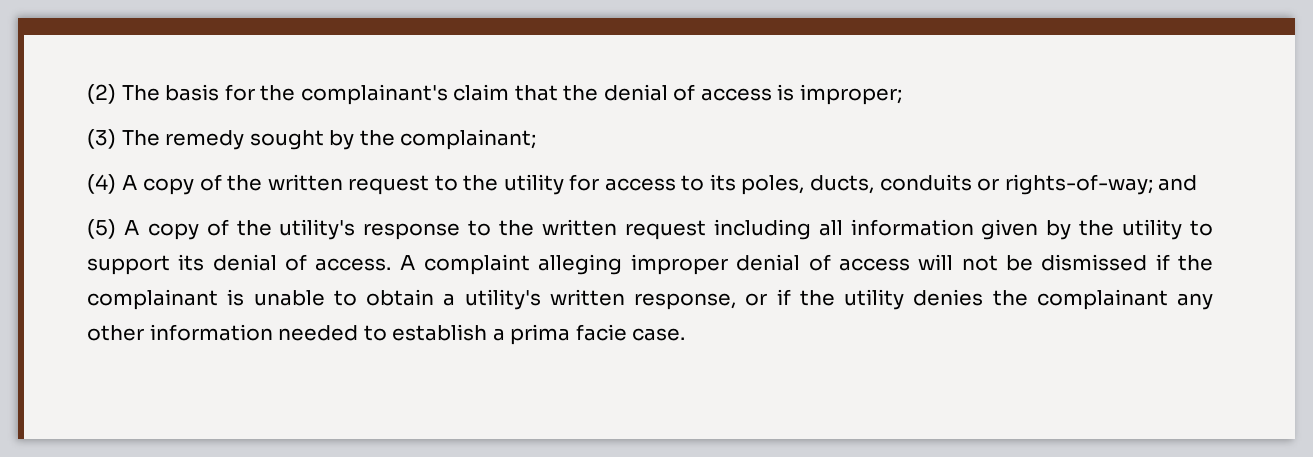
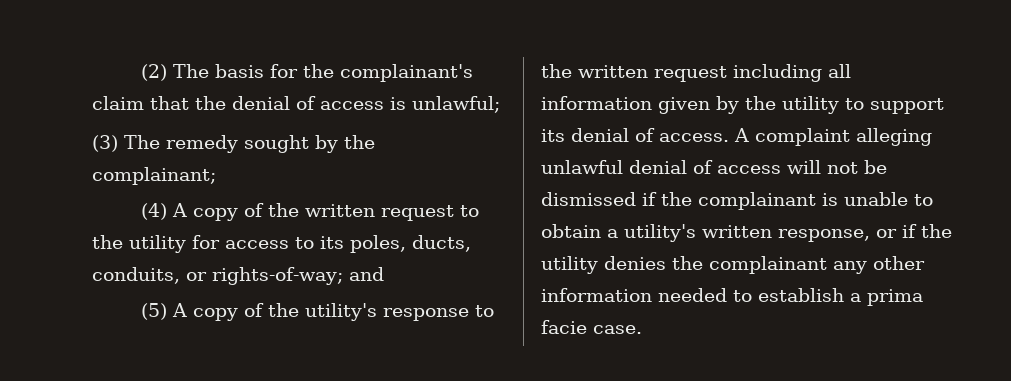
- (2) The basis for the complainant's claim that the denial of access is improper;
+ (2) The basis for the complainant's claim that the denial of access is unlawful;
- (4) A copy of the written request to the utility for access to its poles, ducts, conduits or rights-of-way; and
+ (4) A copy of the written request to the utility for access to its poles, ducts, conduits, or rights-of-way; and
- A complaint alleging improper denial of access will not be dismissed if the complainant is unable to obtain a utility's written response, or if the utility denies the complainant any other information needed to establish a prima facie case.
+ A complaint alleging unlawful denial of access will not be dismissed if the complainant is unable to obtain a utility's written response, or if the utility denies the complainant any other information needed to establish a prima facie case.

